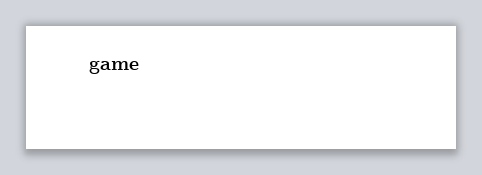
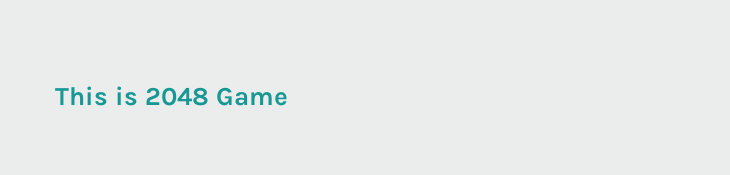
- game
+ This is 2048 Game

